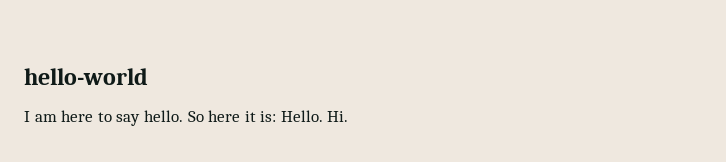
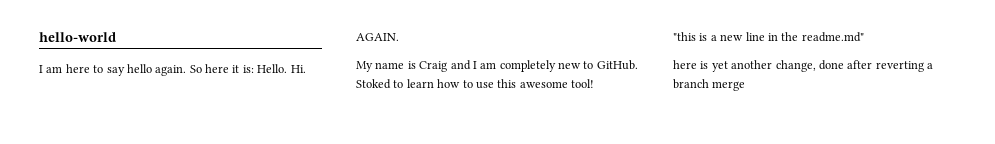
- I am here to say hello.
+ I am here to say hello again.
- Hi.
+ Hi. AGAIN.
+ My name is Craig and I am completely new to GitHub. Stoked to learn how to use this awesome tool!
+ "this is a new line in the readme.md"
+ here is yet another change, done after reverting a branch merge

